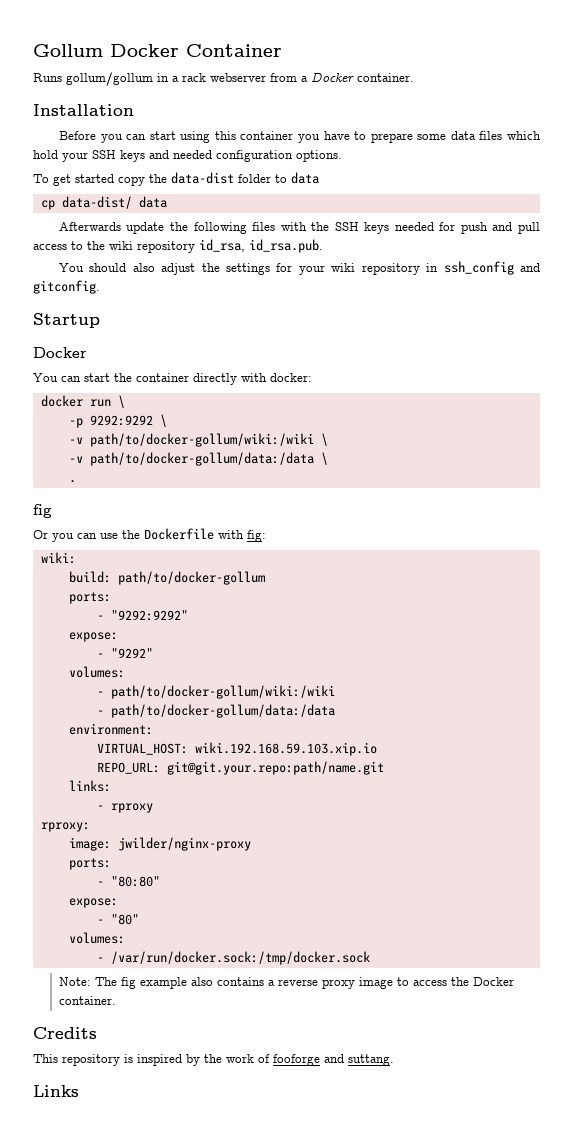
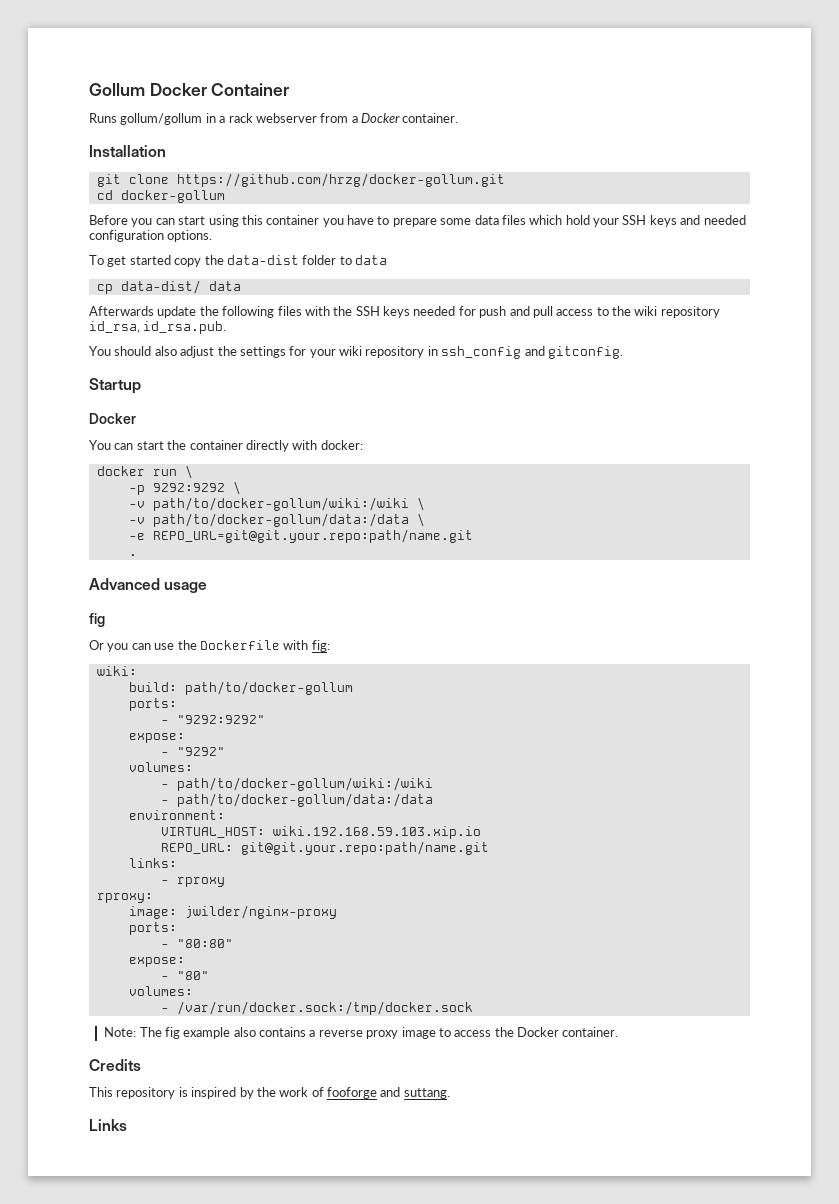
+ git clone https://github.com/hrzg/docker-gollum.git
+ cd docker-gollum
+ -e REPO_URL=git@git.your.repo:path/name.git
+ Advanced usage

